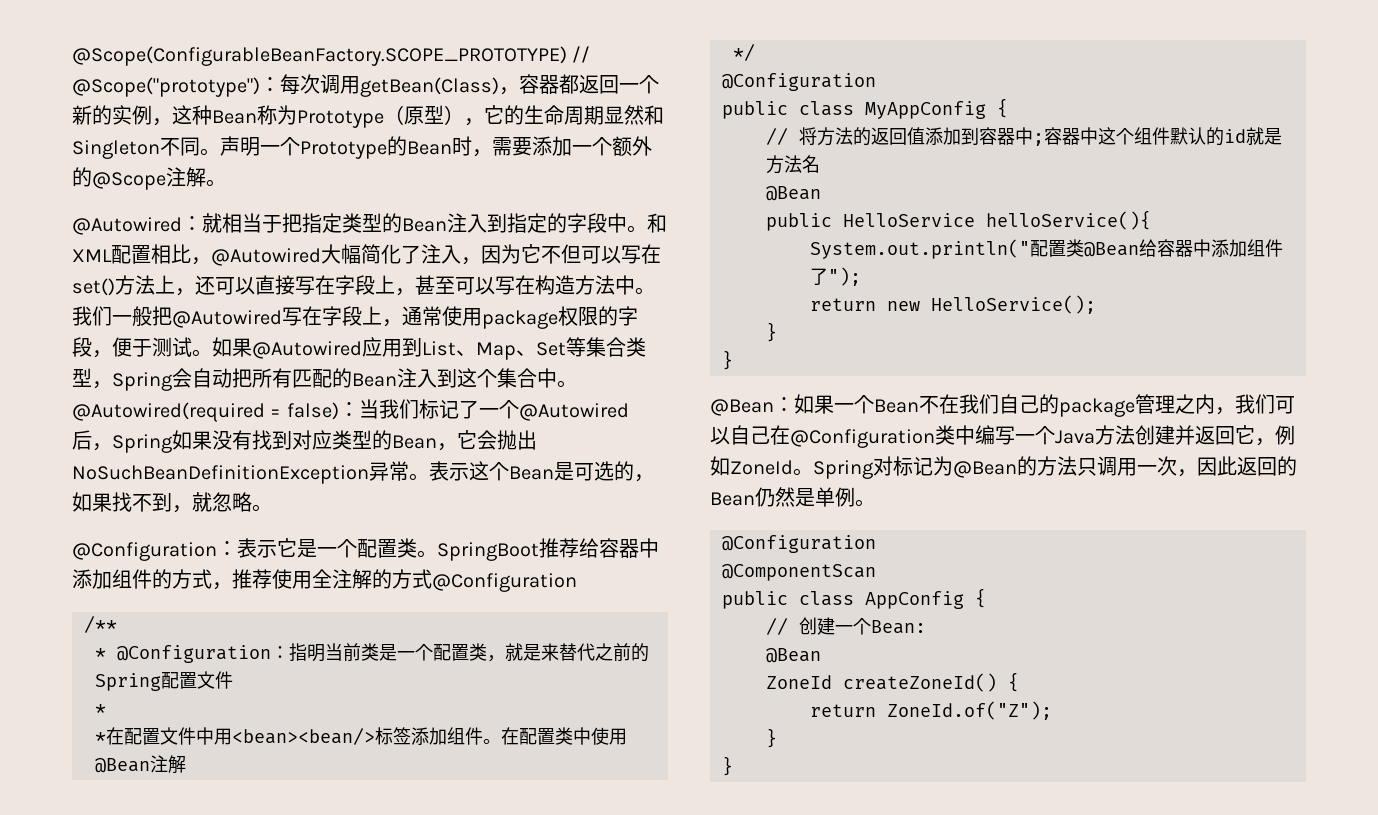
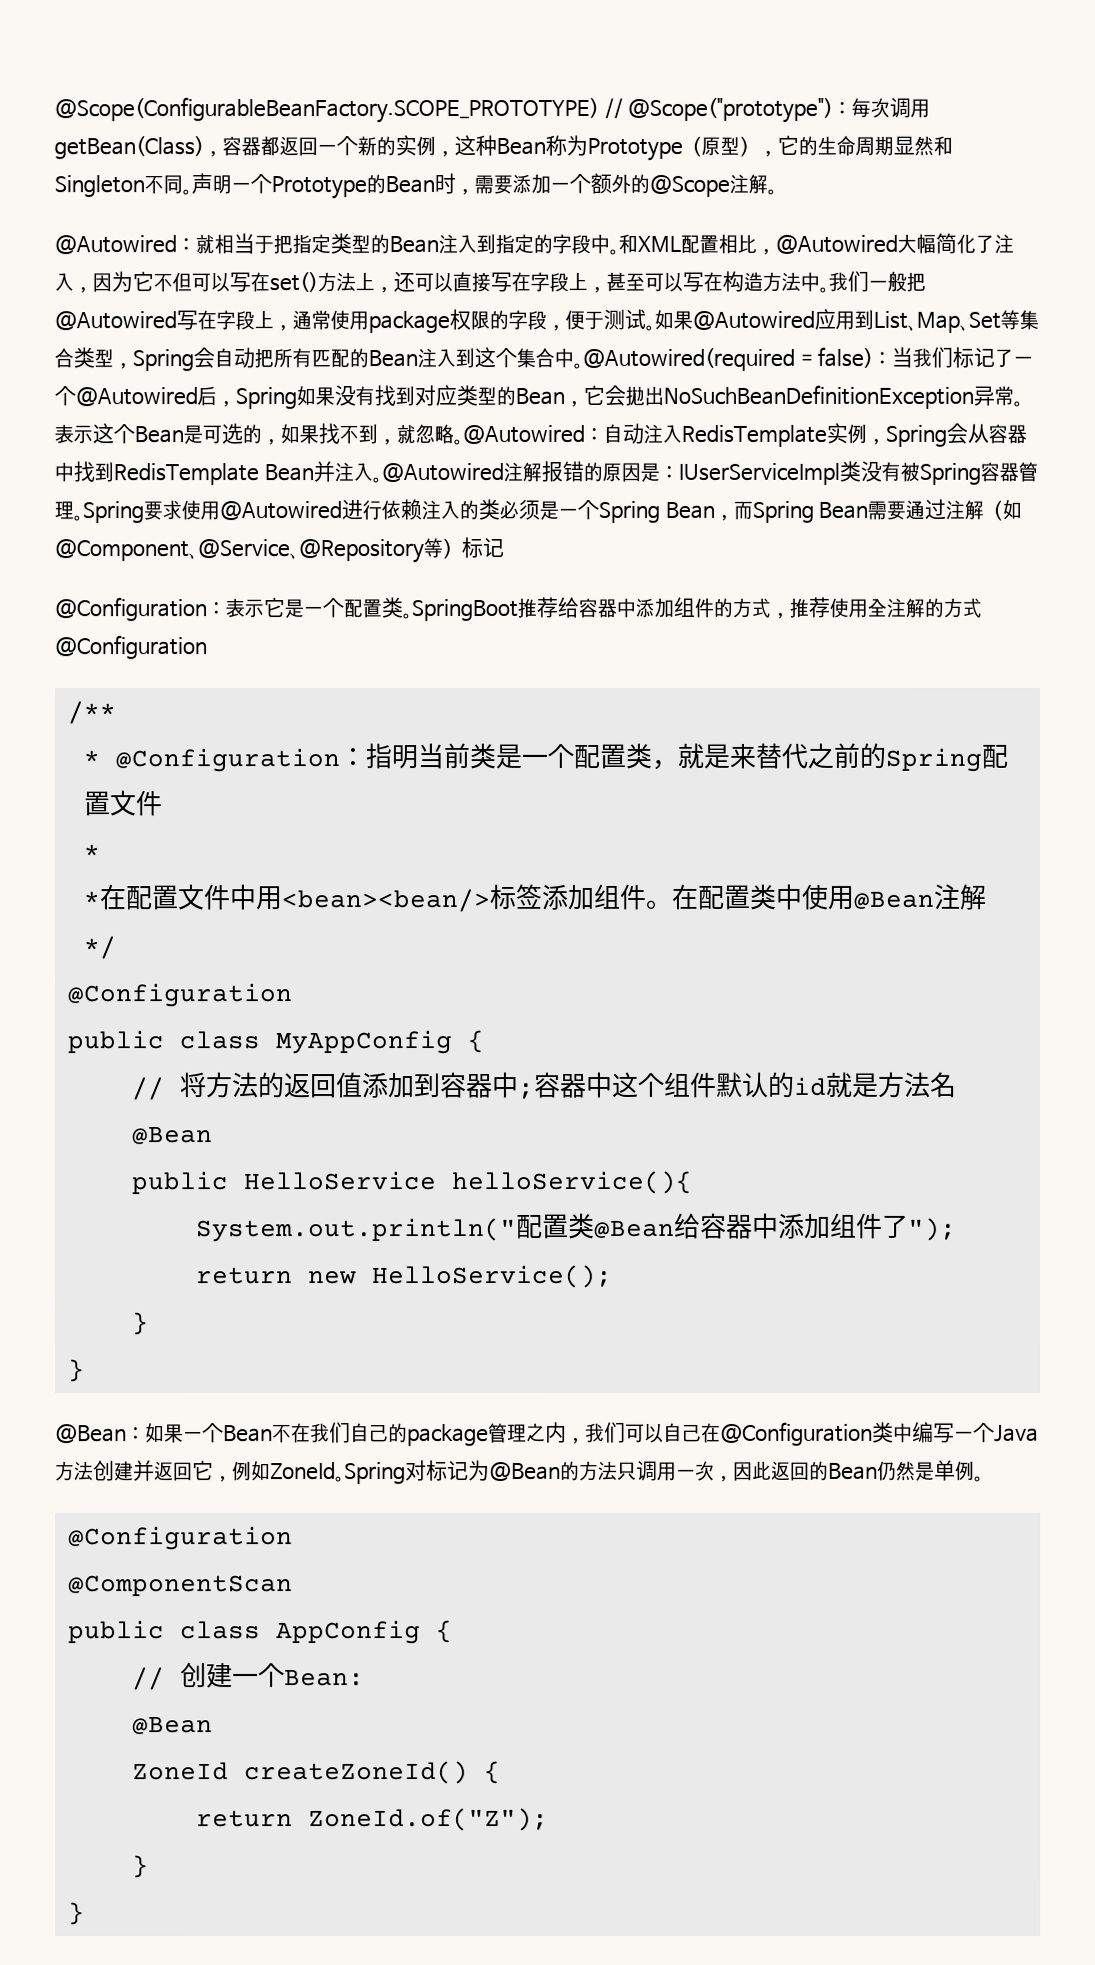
+ @Autowired：自动注入RedisTemplate实例，Spring会从容器中找到RedisTemplate Bean并注入。@Autowired注解报错的原因是：IUserServiceImpl类没有被Spring容器管理。Spring要求使用@Autowired进行依赖注入的类必须是一个Spring Bean，而Spring Bean需要通过注解（如@Component、@Service、@Repository等）标记

